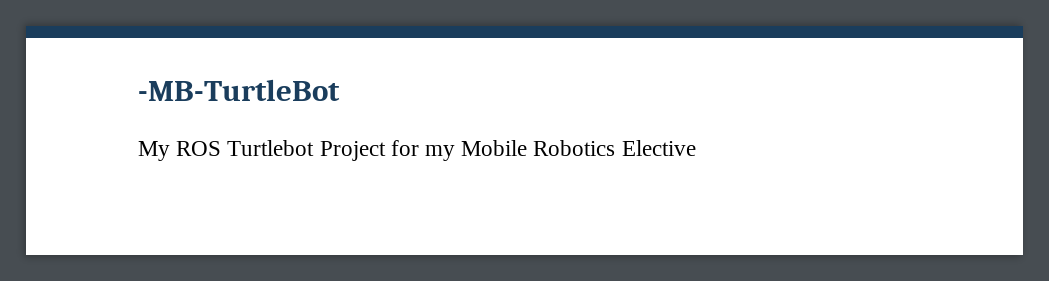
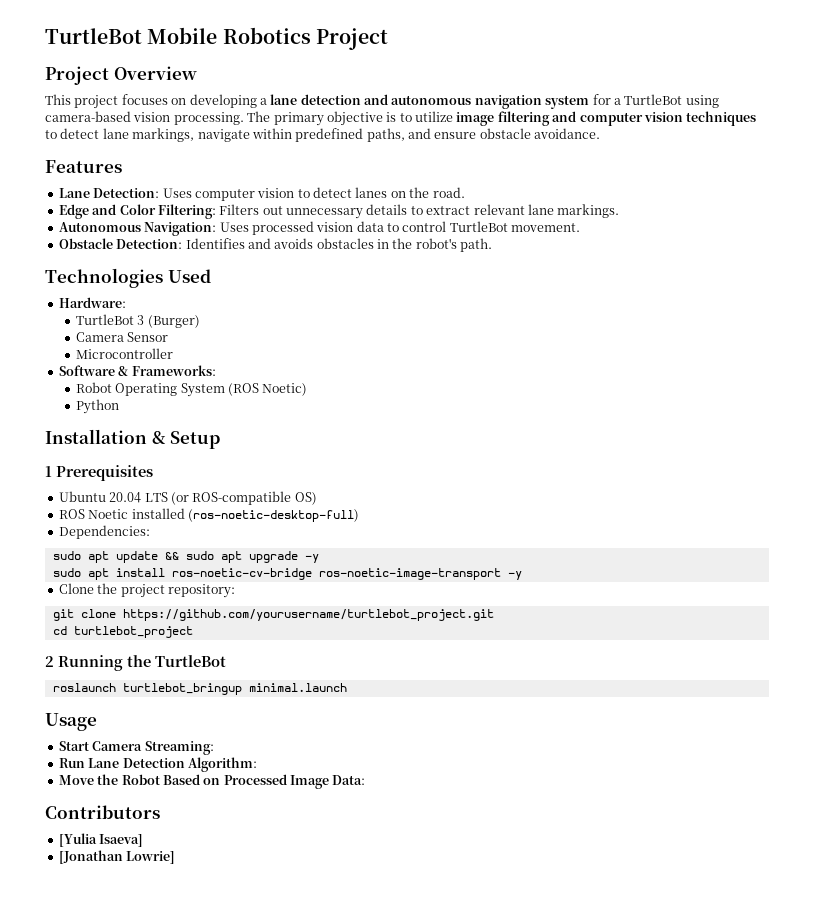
- -MB-TurtleBot
- My ROS Turtlebot Project for my Mobile Robotics Elective
+ TurtleBot Mobile Robotics Project
+ Project Overview
+ This project focuses on developing a lane detection and autonomous navigation system for a TurtleBot using camera-based vision processing. The primary objective is to utilize image filtering and computer vision techniques to detect lane markings, navigate within predefined paths, and ensure obstacle avoidance.
+ Features
+ Lane Detection: Uses computer vision to detect lanes on the road.
+ Edge and Color Filtering: Filters out unnecessary details to extract relevant lane markings.
+ Autonomous Navigation: Uses processed vision data to control TurtleBot movement.
+ Obstacle Detection: Identifies and avoids obstacles in the robot's path.
+ Technologies Used
+ Hardware:
+ TurtleBot 3 (Burger)
+ Camera Sensor
+ Microcontroller
+ Software & Frameworks:
+ Robot Operating System (ROS Noetic)
+ Python
+ Installation & Setup
+ 1 Prerequisites
+ Ubuntu 20.04 LTS (or ROS-compatible OS)
+ ROS Noetic installed (ros-noetic-desktop-full)
+ Dependencies:
+ sudo apt update && sudo apt upgrade -y
+ sudo apt install ros-noetic-cv-bridge ros-noetic-image-transport -y
+ Clone the project repository:
+ git clone https://github.com/yourusername/turtlebot_project.git
+ cd turtlebot_project
+ 2 Running the TurtleBot
+ roslaunch turtlebot_bringup minimal.launch
+ Usage
+ Start Camera Streaming:
+ Run Lane Detection Algorithm:
+ Move the Robot Based on Processed Image Data:
+ Contributors
+ [Yulia Isaeva]
+ [Jonathan Lowrie]

